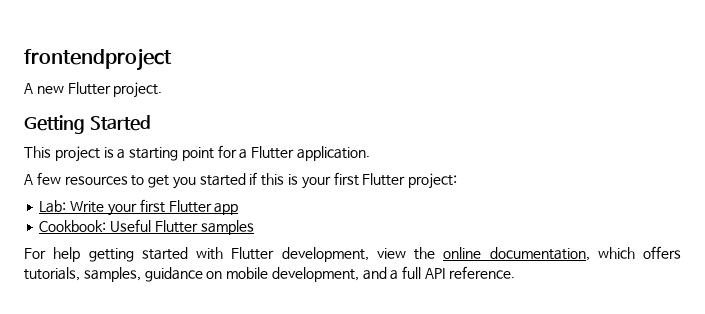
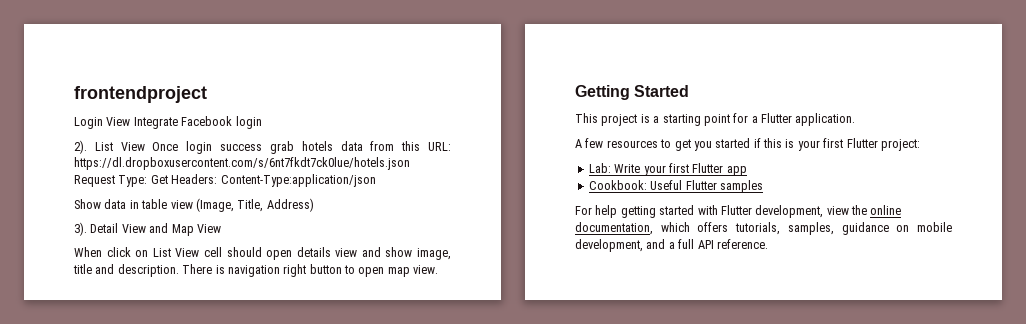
- A new Flutter project.
+ Login View Integrate Facebook login
+ 2). List View Once login success grab hotels data from this URL: https://dl.dropboxusercontent.com/s/6nt7fkdt7ck0lue/hotels.json Request Type: Get Headers: Content-Type:application/json
+ Show data in table view (Image, Title, Address)
+ 3). Detail View and Map View
+ When click on List View cell should open details view and show image, title and description. There is navigation right button to open map view.

